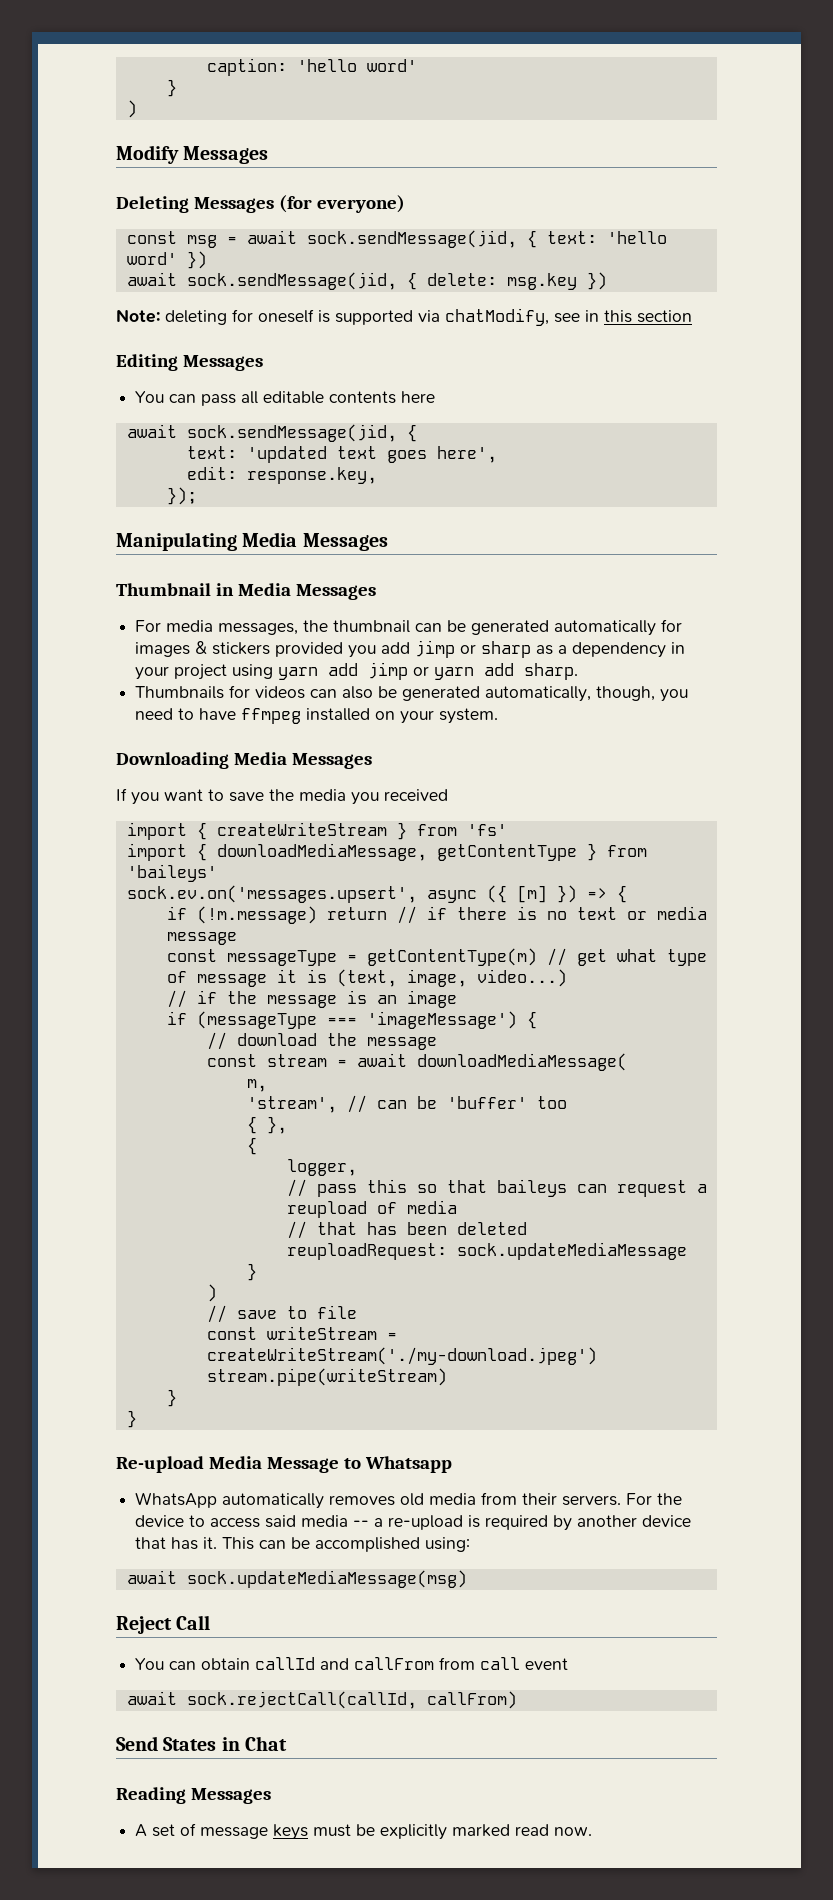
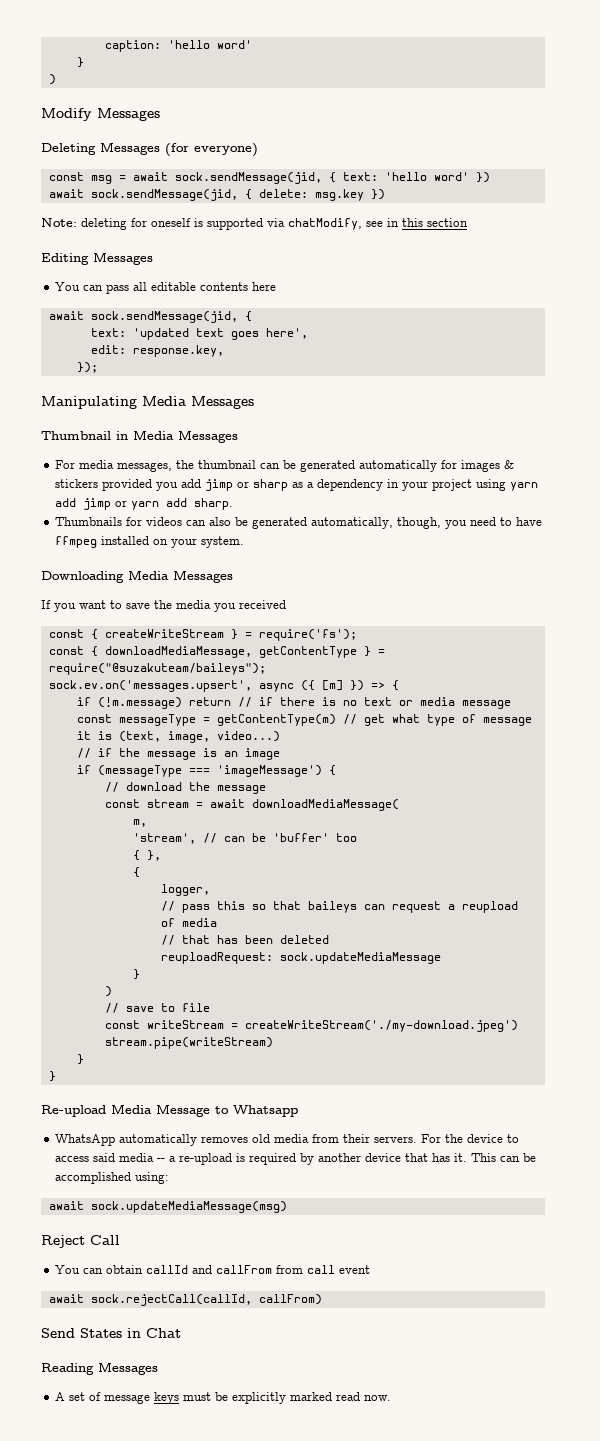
- import { createWriteStream } from 'fs'
- import { downloadMediaMessage, getContentType } from 'baileys'
+ const { createWriteStream } = require('fs');
+ const { downloadMediaMessage, getContentType } = require("@suzakuteam/baileys");

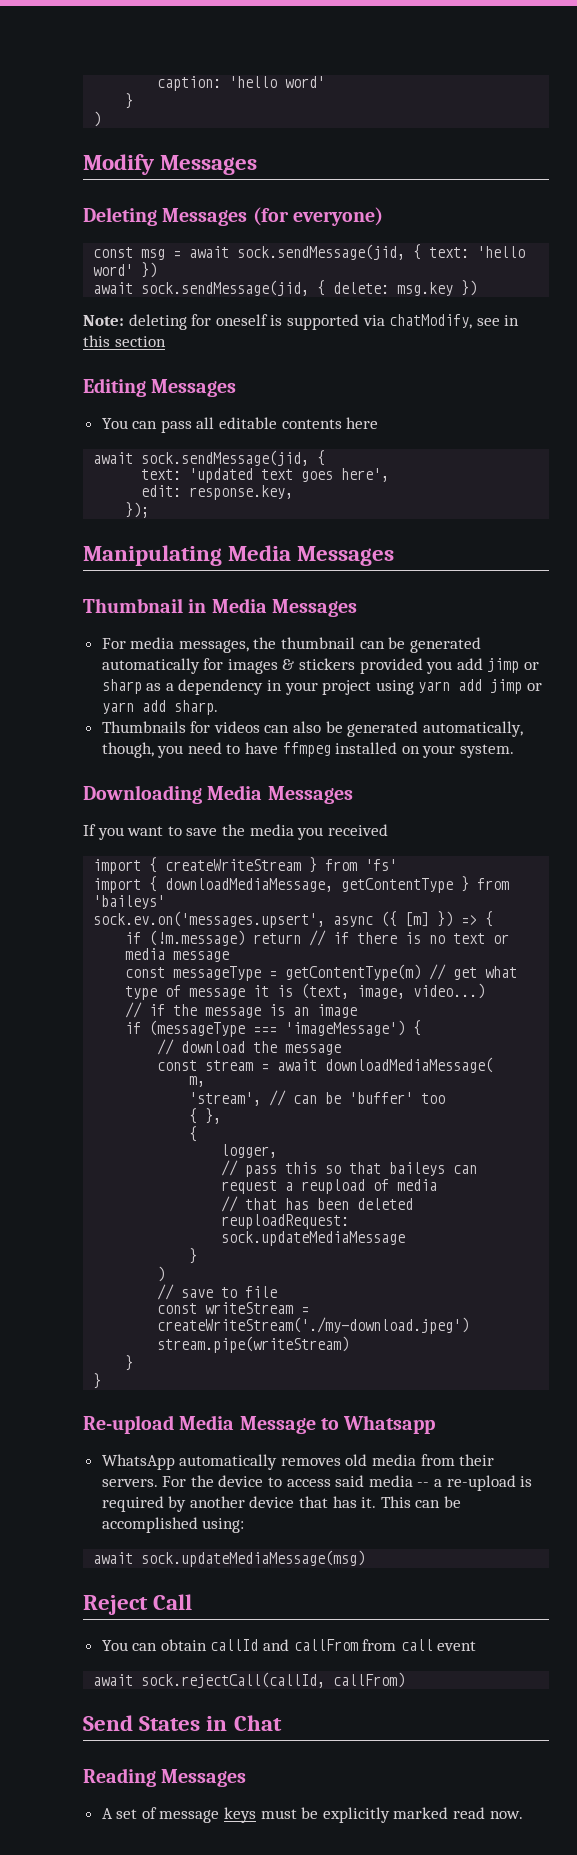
- const { createWriteStream } = require('fs');
- const { downloadMediaMessage, getContentType } = require("@suzakuteam/baileys");
+ import { createWriteStream } from 'fs'
+ import { downloadMediaMessage, getContentType } from 'baileys'

